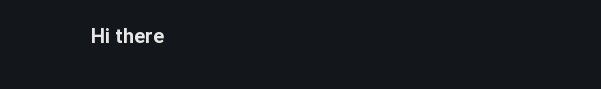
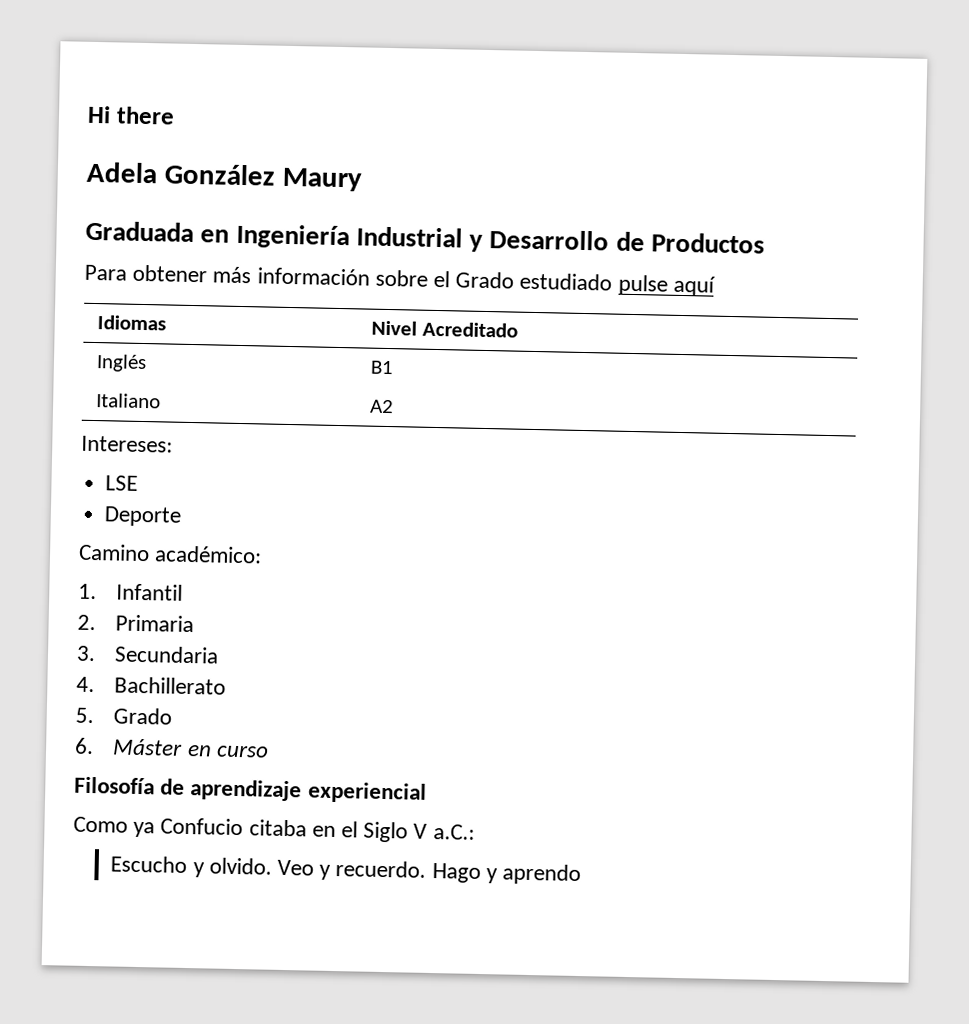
+ Adela González Maury
+ Graduada en Ingeniería Industrial y Desarrollo de Productos
+ Para obtener más información sobre el Grado estudiado pulse aquí
+ Idiomas | Nivel Acreditado
+ Inglés | B1
+ Italiano | A2
+ Intereses:
+ LSE
+ Deporte
+ Camino académico:
+ 1. Infantil
+ 2. Primaria
+ 3. Secundaria
+ 4. Bachillerato
+ 5. Grado
+ 6. Máster en curso
+ Filosofía de aprendizaje experiencial
+ Como ya Confucio citaba en el Siglo V a.C.:
+ Escucho y olvido. Veo y recuerdo. Hago y aprendo

